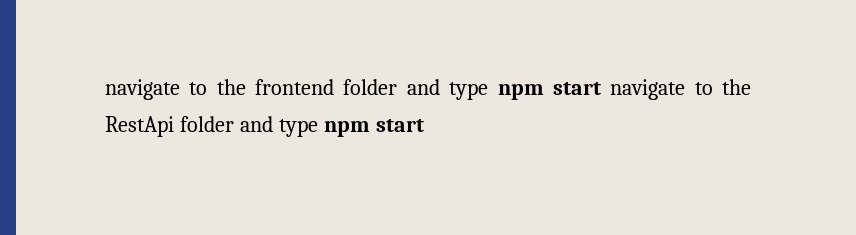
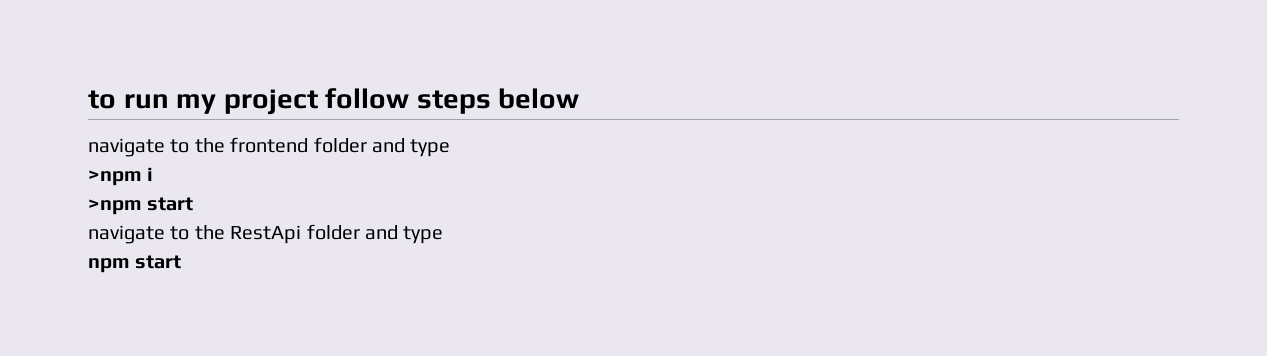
+ to run my project follow steps below
- navigate to the frontend folder and type npm start navigate to the RestApi folder and type npm start
+ navigate to the frontend folder and type
+ >npm i
+ >npm start
+ navigate to the RestApi folder and type
+ npm start

